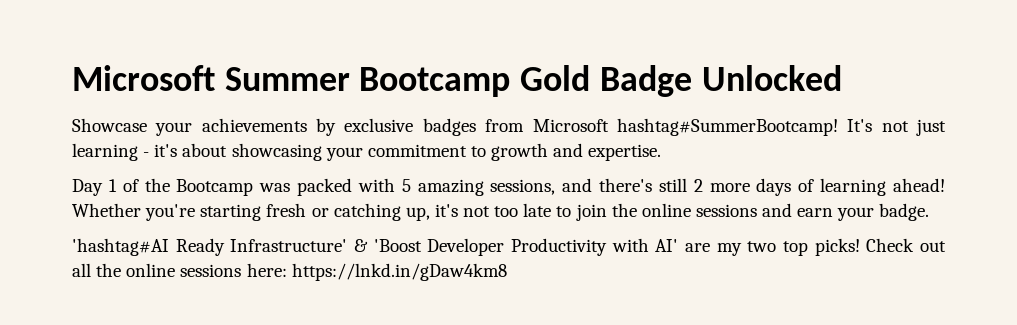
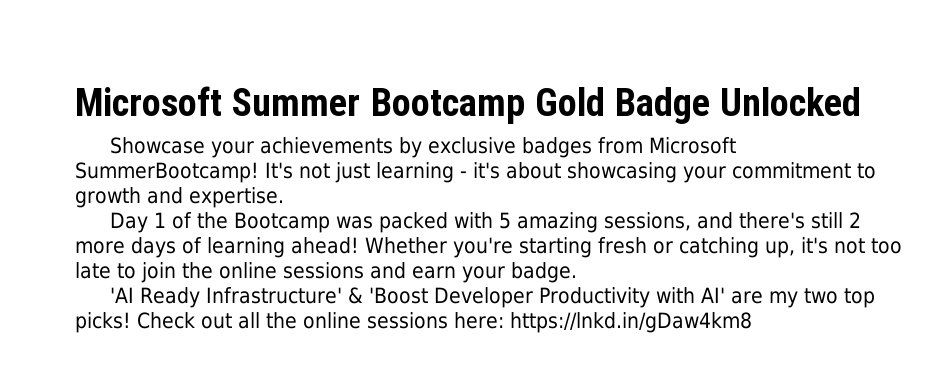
- Showcase your achievements by exclusive badges from Microsoft hashtag#SummerBootcamp!
+ Showcase your achievements by exclusive badges from Microsoft SummerBootcamp!
- 'hashtag#AI Ready Infrastructure' & 'Boost Developer Productivity with AI' are my two top picks!
+ 'AI Ready Infrastructure' & 'Boost Developer Productivity with AI' are my two top picks!

